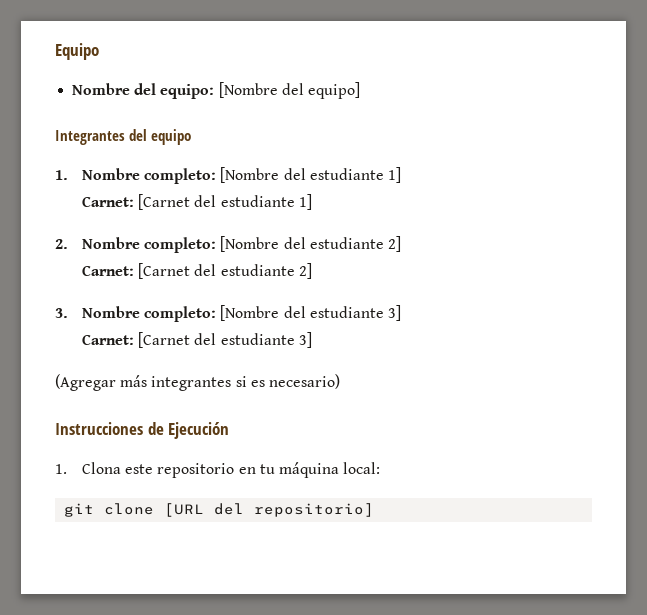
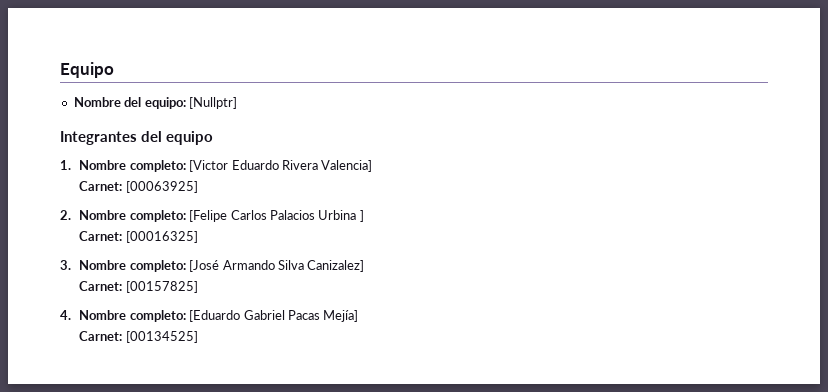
- Nombre del equipo: [Nombre del equipo]
+ Nombre del equipo: [Nullptr]
- 1. Nombre completo: [Nombre del estudiante 1]
- Carnet: [Carnet del estudiante 1]
- 2. Nombre completo: [Nombre del estudiante 2]
- Carnet: [Carnet del estudiante 2]
- 3. Nombre completo: [Nombre del estudiante 3]
- Carnet: [Carnet del estudiante 3]
- (Agregar más integrantes si es necesario)
- Instrucciones de Ejecución
- 1. Clona este repositorio en tu máquina local:
- git clone [URL del repositorio]
+ 1. Nombre completo: [Victor Eduardo Rivera Valencia]
+ Carnet: [00063925]
+ 2. Nombre completo: [Felipe Carlos Palacios Urbina ]
+ Carnet: [00016325]
+ 3. Nombre completo: [José Armando Silva Canizalez]
+ Carnet: [00157825]
+ 4. Nombre completo: [Eduardo Gabriel Pacas Mejía]
+ Carnet: [00134525]

